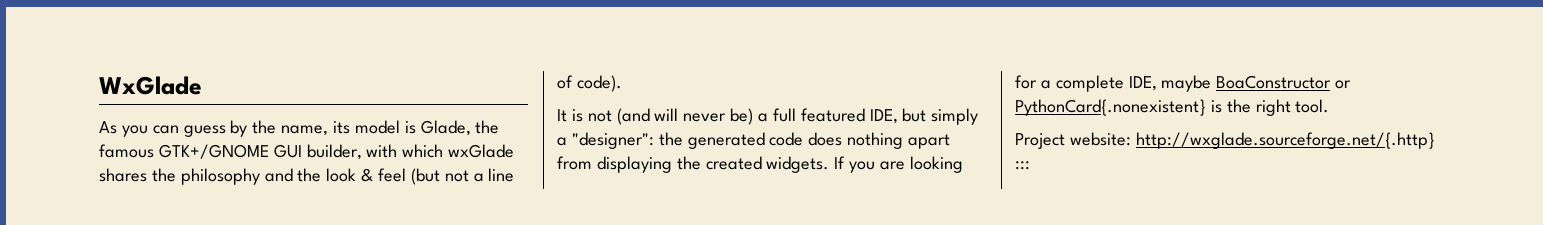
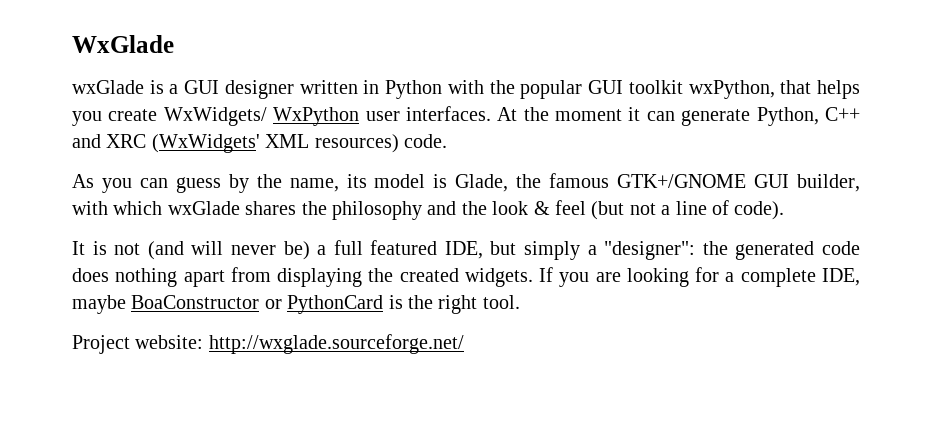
+ wxGlade is a GUI designer written in Python with the popular GUI toolkit wxPython, that helps you create WxWidgets/ WxPython user interfaces. At the moment it can generate Python, C++ and XRC (WxWidgets' XML resources) code.
- If you are looking for a complete IDE, maybe BoaConstructor or PythonCard{.nonexistent} is the right tool.
+ If you are looking for a complete IDE, maybe BoaConstructor or PythonCard is the right tool.
- Project website: http://wxglade.sourceforge.net/{.http} :::
+ Project website: http://wxglade.sourceforge.net/

